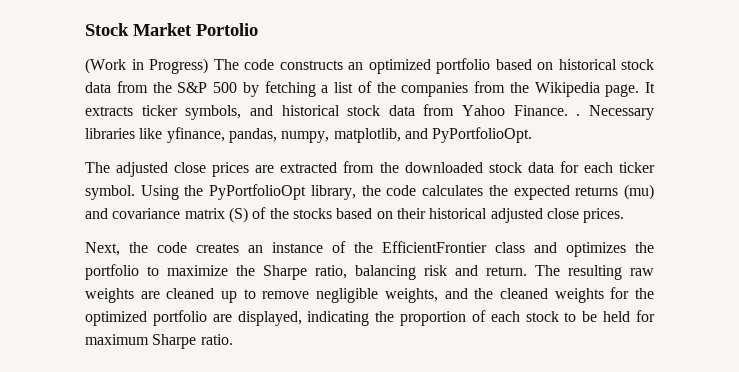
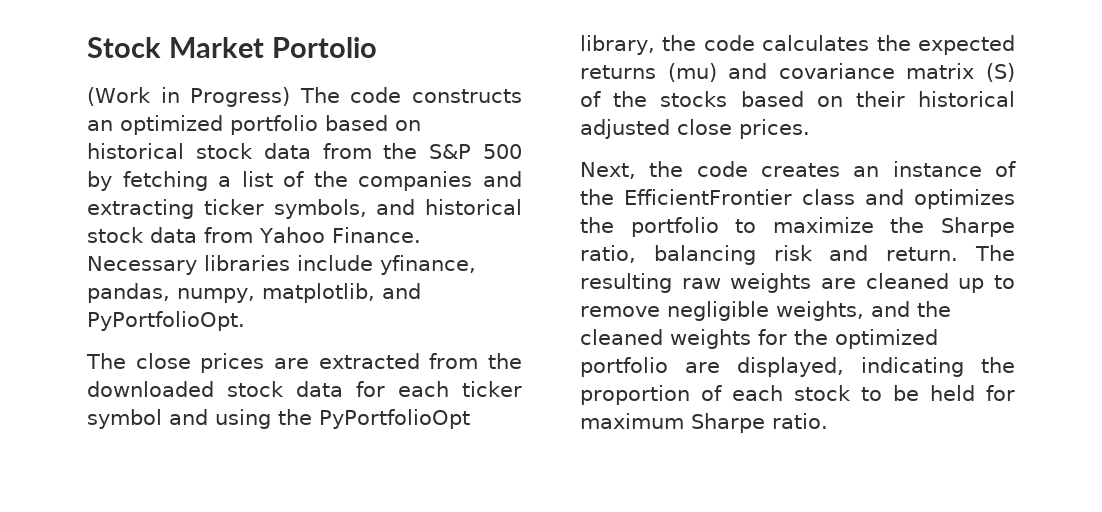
- (Work in Progress) The code constructs an optimized portfolio based on historical stock data from the S&P 500 by fetching a list of the companies from the Wikipedia page. It extracts ticker symbols, and historical stock data from Yahoo Finance. .
+ (Work in Progress) The code constructs an optimized portfolio based on historical stock data from the S&P 500 by fetching a list of the companies and extracting ticker symbols, and historical stock data from Yahoo Finance.
- Necessary libraries like yfinance, pandas, numpy, matplotlib, and PyPortfolioOpt.
+ Necessary libraries include yfinance, pandas, numpy, matplotlib, and PyPortfolioOpt.
- The adjusted close prices are extracted from the downloaded stock data for each ticker symbol. Using the PyPortfolioOpt library, the code calculates the expected returns (mu) and covariance matrix (S) of the stocks based on their historical adjusted close prices.
+ The close prices are extracted from the downloaded stock data for each ticker symbol and using the PyPortfolioOpt library, the code calculates the expected returns (mu) and covariance matrix (S) of the stocks based on their historical adjusted close prices.

